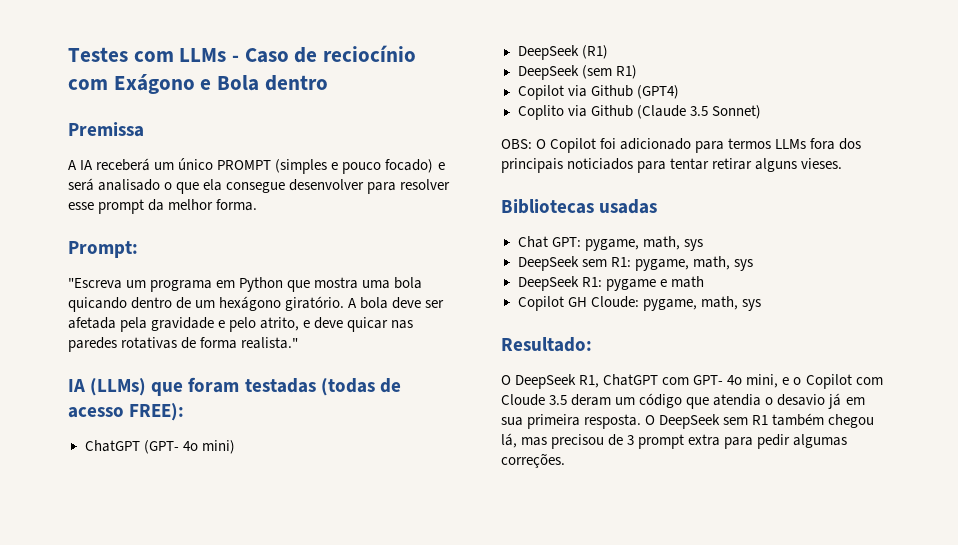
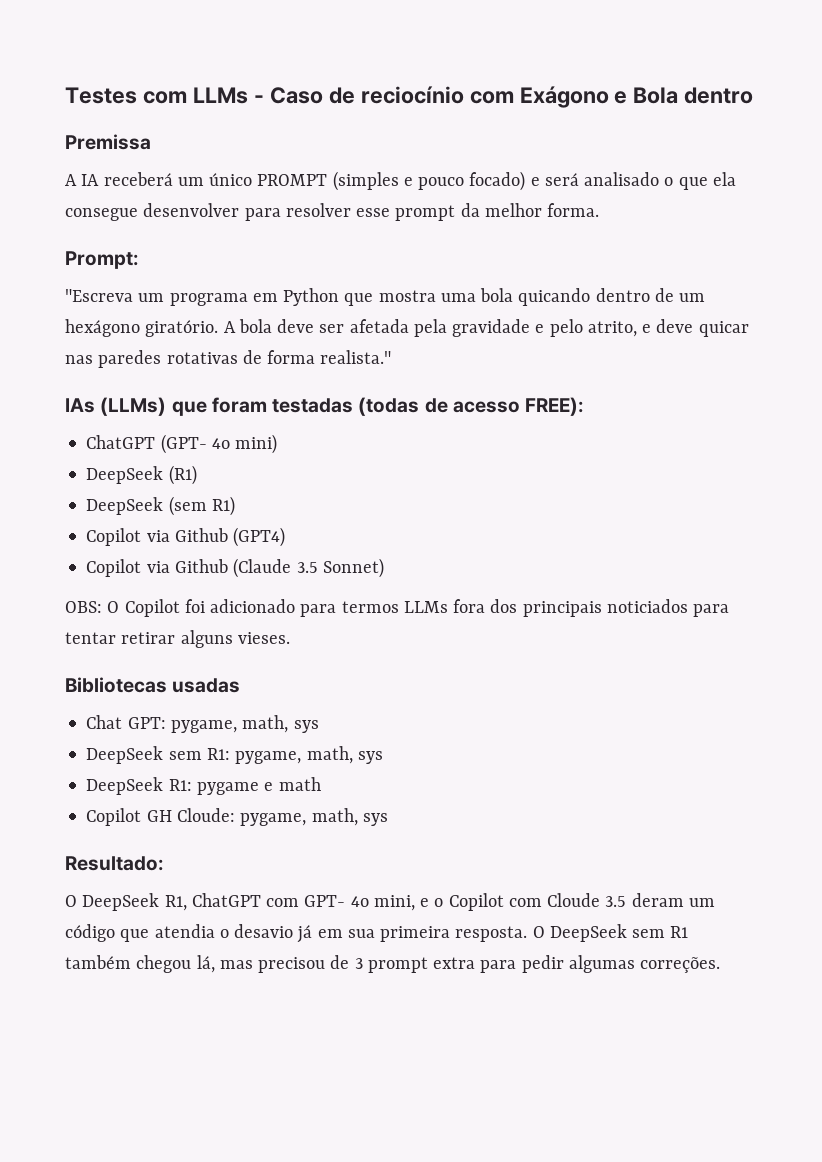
- IA (LLMs) que foram testadas (todas de acesso FREE):
+ IAs (LLMs) que foram testadas (todas de acesso FREE):
- Coplito via Github (Claude 3.5 Sonnet)
+ Copilot via Github (Claude 3.5 Sonnet)

